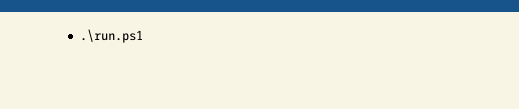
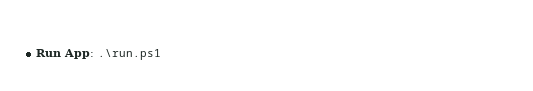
- .\run.ps1
+ Run App: .\run.ps1

